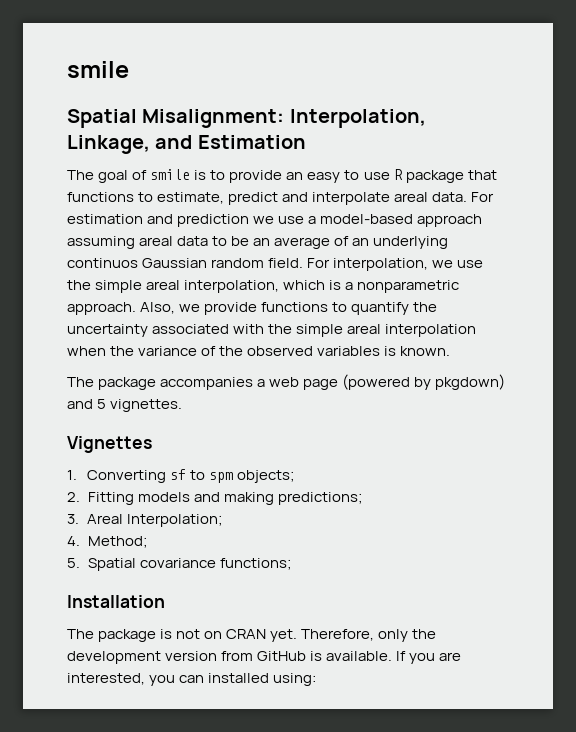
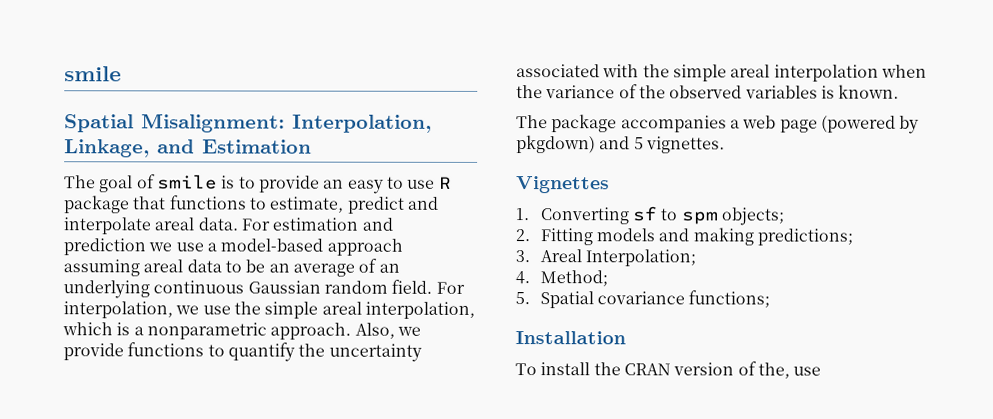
- For estimation and prediction we use a model-based approach assuming areal data to be an average of an underlying continuos Gaussian random field.
+ For estimation and prediction we use a model-based approach assuming areal data to be an average of an underlying continuous Gaussian random field.
- The package is not on CRAN yet. Therefore, only the development version from GitHub is available. If you are interested, you can installed using:
+ To install the CRAN version of the, use

